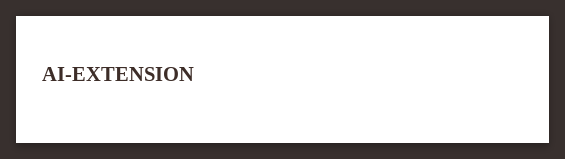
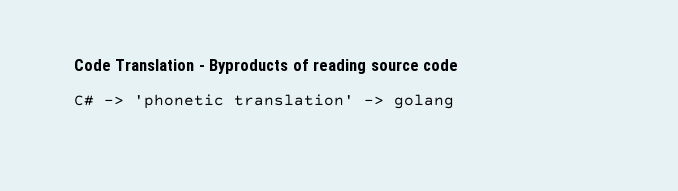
- AI-EXTENSION
+ Code Translation - Byproducts of reading source code
+ C# -> 'phonetic translation' -> golang

